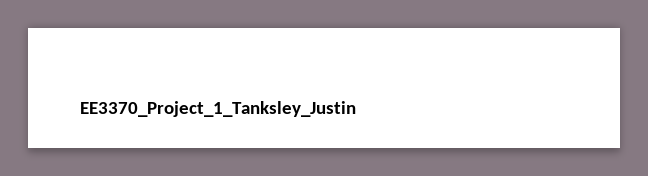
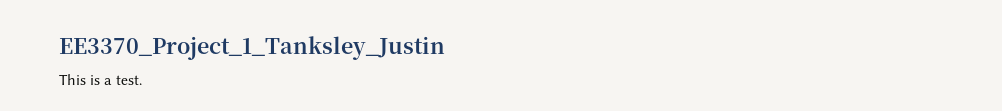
+ This is a test.

